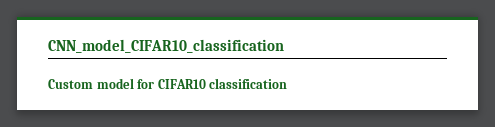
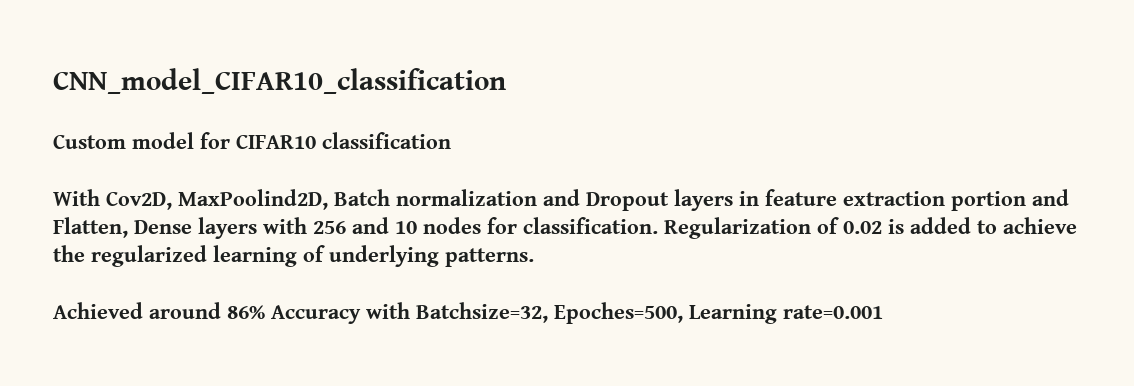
+ With Cov2D, MaxPoolind2D, Batch normalization and Dropout layers in feature extraction portion and Flatten, Dense layers with 256 and 10 nodes for classification. Regularization of 0.02 is added to achieve the regularized learning of underlying patterns.
+ Achieved around 86% Accuracy with Batchsize=32, Epoches=500, Learning rate=0.001

